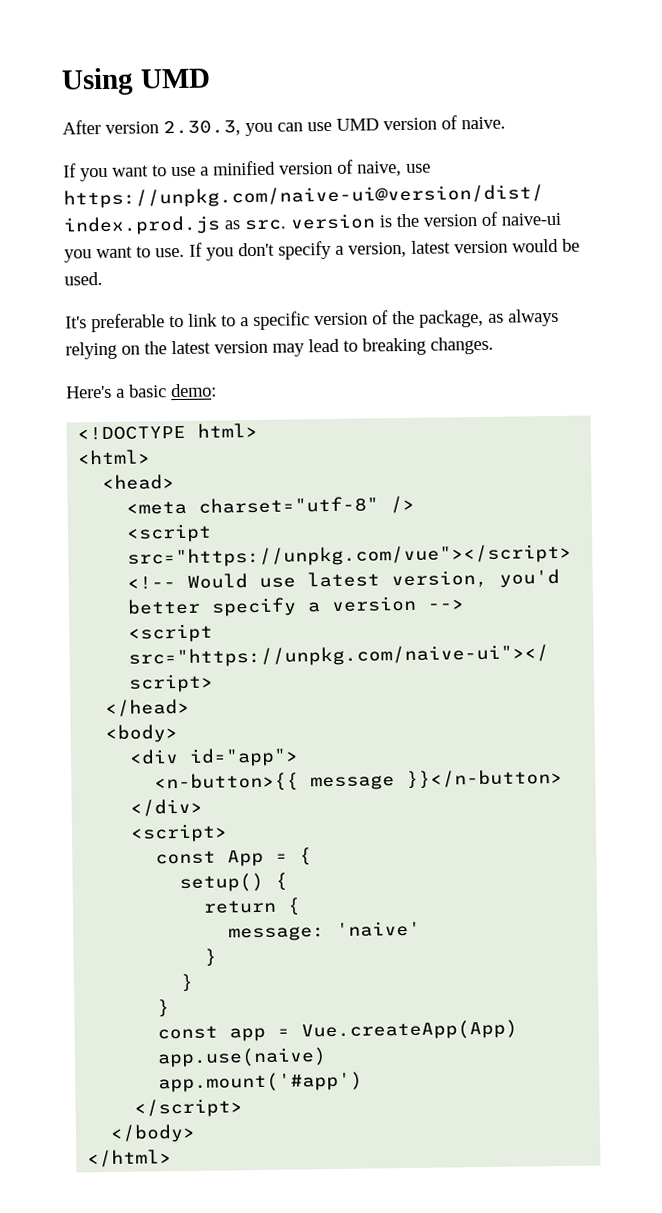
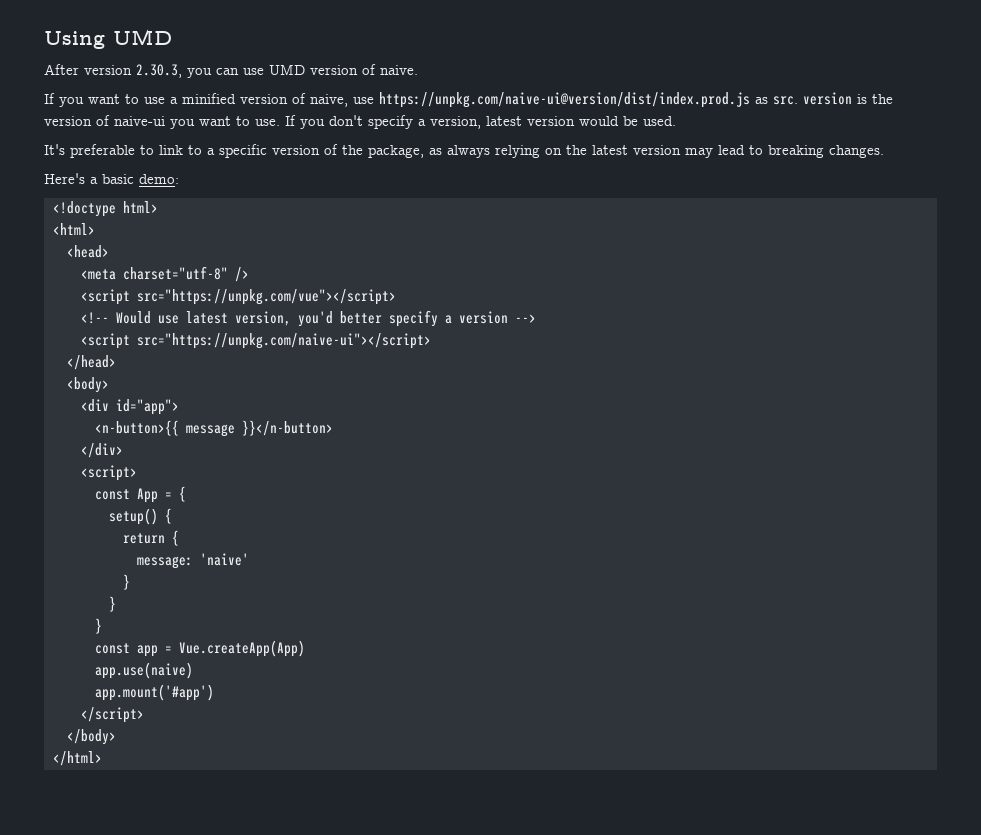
- <!DOCTYPE html>
+ <!doctype html>

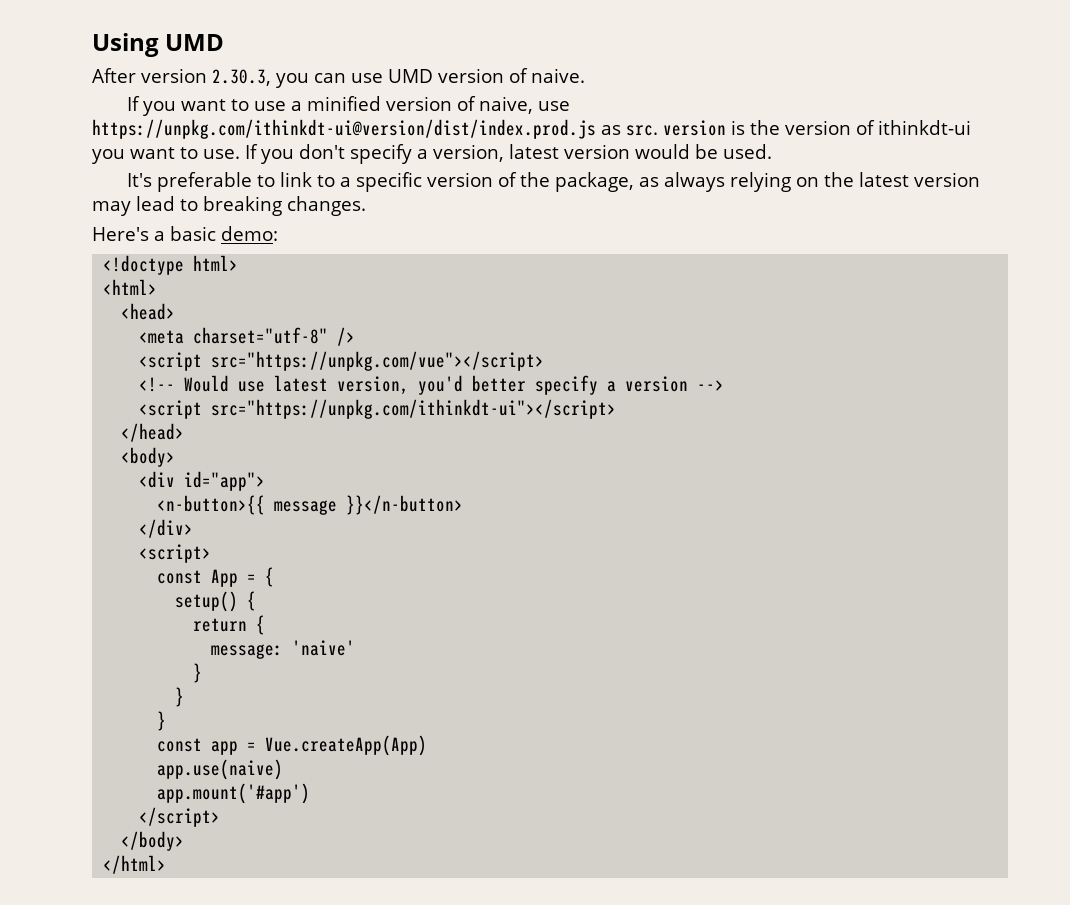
- If you want to use a minified version of naive, use https://unpkg.com/naive-ui@version/dist/index.prod.js as src. version is the version of naive-ui you want to use.
+ If you want to use a minified version of naive, use https://unpkg.com/ithinkdt-ui@version/dist/index.prod.js as src. version is the version of ithinkdt-ui you want to use.
- <script src="https://unpkg.com/naive-ui"></script>
+ <script src="https://unpkg.com/ithinkdt-ui"></script>

